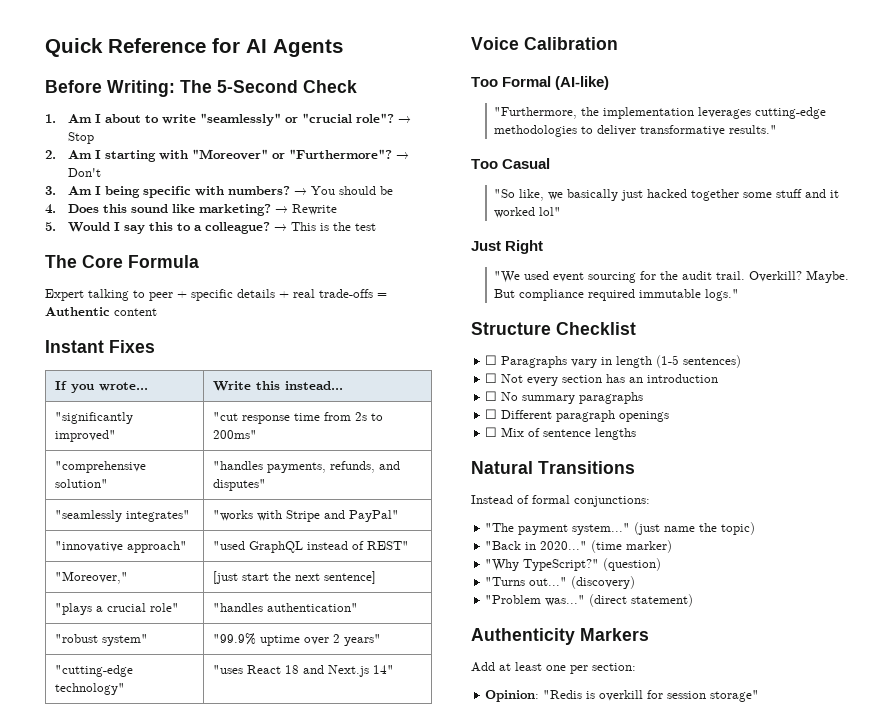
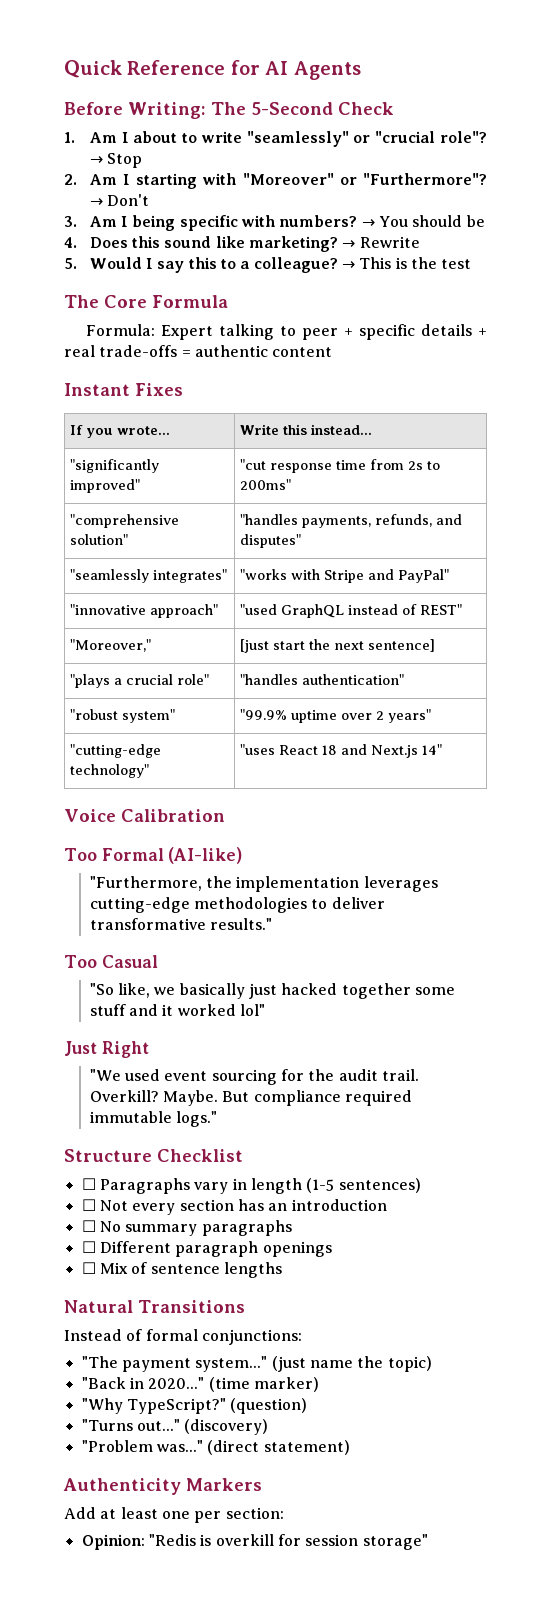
- Expert talking to peer + specific details + real trade-offs = Authentic content
+ Formula: Expert talking to peer + specific details + real trade-offs = authentic content

